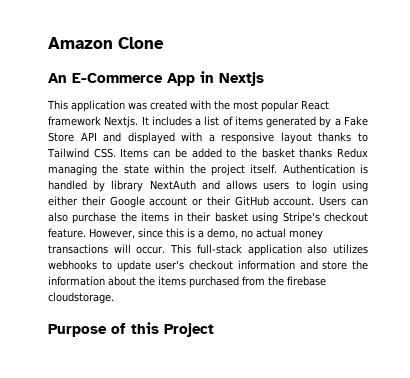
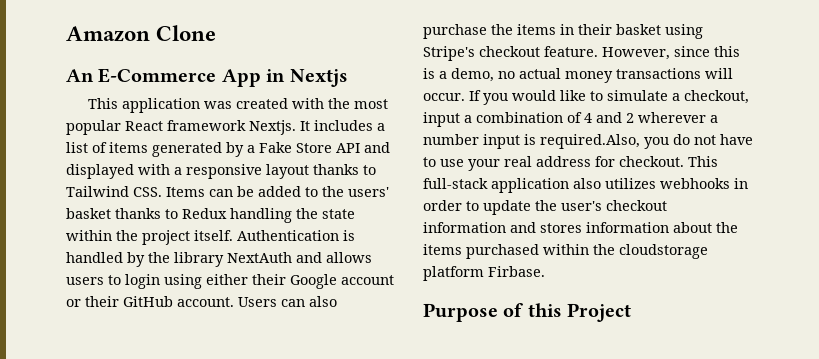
- It includes a list of items generated by a Fake Store API and displayed with a responsive layout thanks to Tailwind CSS. Items can be added to the basket thanks Redux managing the state within the project itself.
+ It includes a list of items generated by a Fake Store API and displayed with a responsive layout thanks to Tailwind CSS. Items can be added to the users' basket thanks to Redux handling the state within the project itself.
- Authentication is handled by library NextAuth and allows users to login using either their Google account or their GitHub account.
+ Authentication is handled by the library NextAuth and allows users to login using either their Google account or their GitHub account.
+ If you would like to simulate a checkout, input a combination of 4 and 2 wherever a number input is required.Also, you do not have to use your real address for checkout.
- This full-stack application also utilizes webhooks to update user's checkout information and store the information about the items purchased from the firebase cloudstorage.
+ This full-stack application also utilizes webhooks in order to update the user's checkout information and stores information about the items purchased within the cloudstorage platform Firbase.

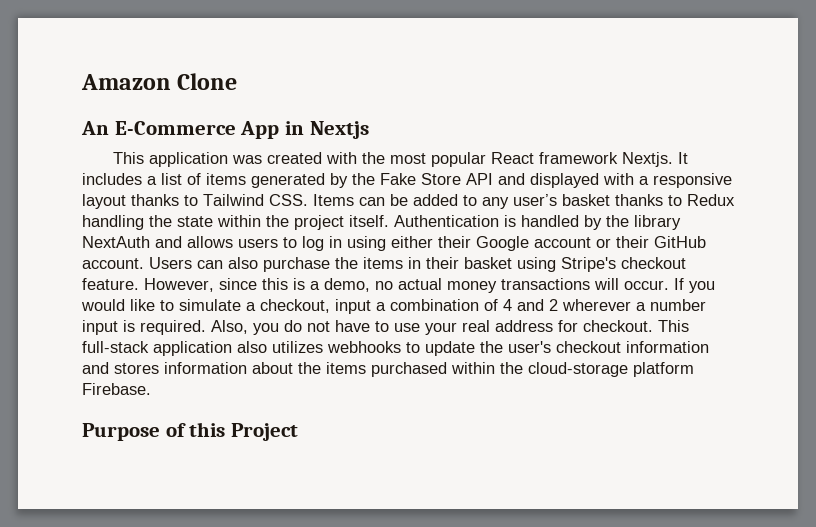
- It includes a list of items generated by a Fake Store API and displayed with a responsive layout thanks to Tailwind CSS. Items can be added to the users' basket thanks to Redux handling the state within the project itself.
+ It includes a list of items generated by the Fake Store API and displayed with a responsive layout thanks to Tailwind CSS. Items can be added to any user’s basket thanks to Redux handling the state within the project itself.
- Authentication is handled by the library NextAuth and allows users to login using either their Google account or their GitHub account.
+ Authentication is handled by the library NextAuth and allows users to log in using either their Google account or their GitHub account.
- If you would like to simulate a checkout, input a combination of 4 and 2 wherever a number input is required.Also, you do not have to use your real address for checkout.
+ If you would like to simulate a checkout, input a combination of 4 and 2 wherever a number input is required. Also, you do not have to use your real address for checkout.
- This full-stack application also utilizes webhooks in order to update the user's checkout information and stores information about the items purchased within the cloudstorage platform Firbase.
+ This full-stack application also utilizes webhooks to update the user's checkout information and stores information about the items purchased within the cloud-storage platform Firebase.

